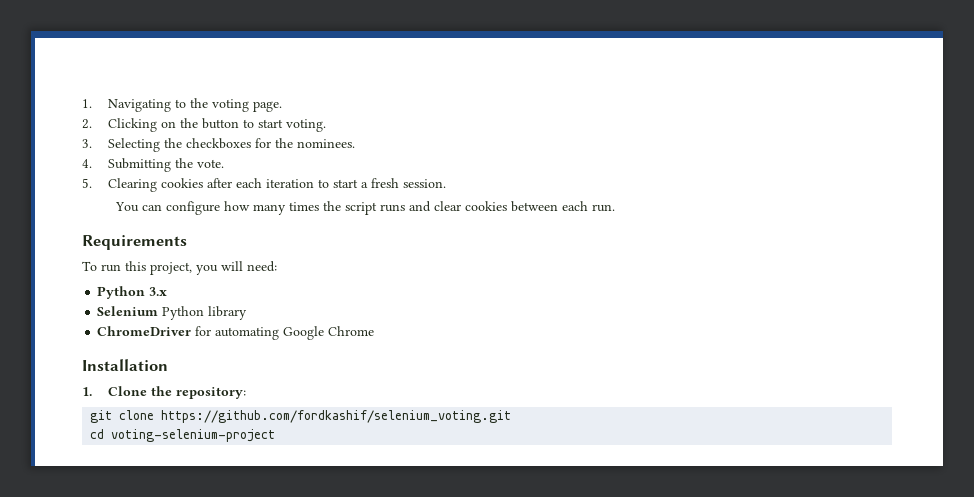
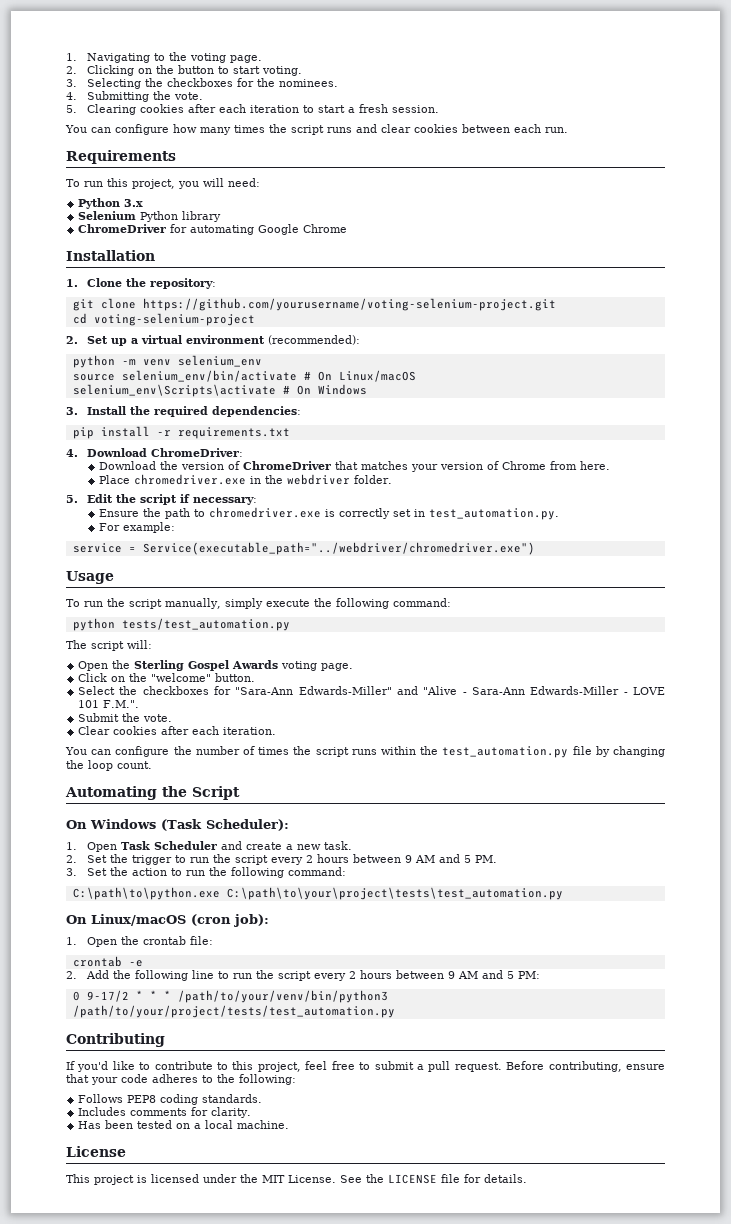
- git clone https://github.com/fordkashif/selenium_voting.git
+ git clone https://github.com/yourusername/voting-selenium-project.git
+ 2. Set up a virtual environment (recommended):
+ python -m venv selenium_env
+ source selenium_env/bin/activate # On Linux/macOS
+ selenium_env\Scripts\activate # On Windows
+ 3. Install the required dependencies:
+ pip install -r requirements.txt
+ 4. Download ChromeDriver:
+ Download the version of ChromeDriver that matches your version of Chrome from here.
+ Place chromedriver.exe in the webdriver folder.
+ 5. Edit the script if necessary:
+ Ensure the path to chromedriver.exe is correctly set in test_automation.py.
+ For example:
+ service = Service(executable_path="../webdriver/chromedriver.exe")
+ Usage
+ To run the script manually, simply execute the following command:
+ python tests/test_automation.py
+ The script will:
+ Open the Sterling Gospel Awards voting page.
+ Click on the "welcome" button.
+ Select the checkboxes for "Sara-Ann Edwards-Miller" and "Alive - Sara-Ann Edwards-Miller - LOVE 101 F.M.".
+ Submit the vote.
+ Clear cookies after each iteration.
+ You can configure the number of times the script runs within the test_automation.py file by changing the loop count.
+ Automating the Script
+ On Windows (Task Scheduler):
+ 1. Open Task Scheduler and create a new task.
+ 2. Set the trigger to run the script every 2 hours between 9 AM and 5 PM.
+ 3. Set the action to run the following command:
+ C:\path\to\python.exe C:\path\to\your\project\tests\test_automation.py
+ On Linux/macOS (cron job):
+ 1. Open the crontab file:
+ crontab -e
+ 2. Add the following line to run the script every 2 hours between 9 AM and 5 PM:
+ 0 9-17/2 * * * /path/to/your/venv/bin/python3 /path/to/your/project/tests/test_automation.py
+ Contributing
+ If you'd like to contribute to this project, feel free to submit a pull request. Before contributing, ensure that your code adheres to the following:
+ Follows PEP8 coding standards.
+ Includes comments for clarity.
+ Has been tested on a local machine.
+ License
+ This project is licensed under the MIT License. See the LICENSE file for details.

